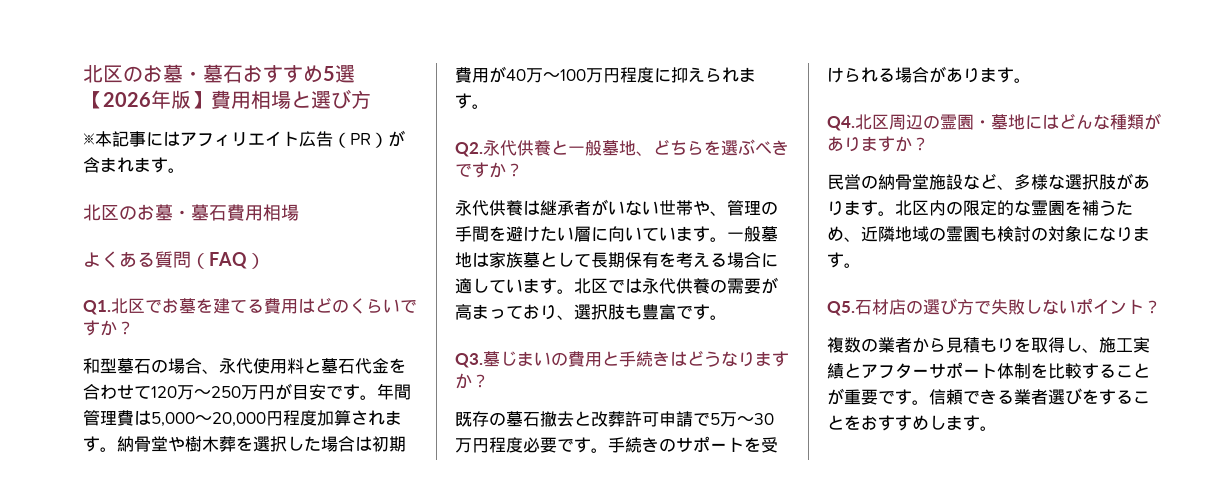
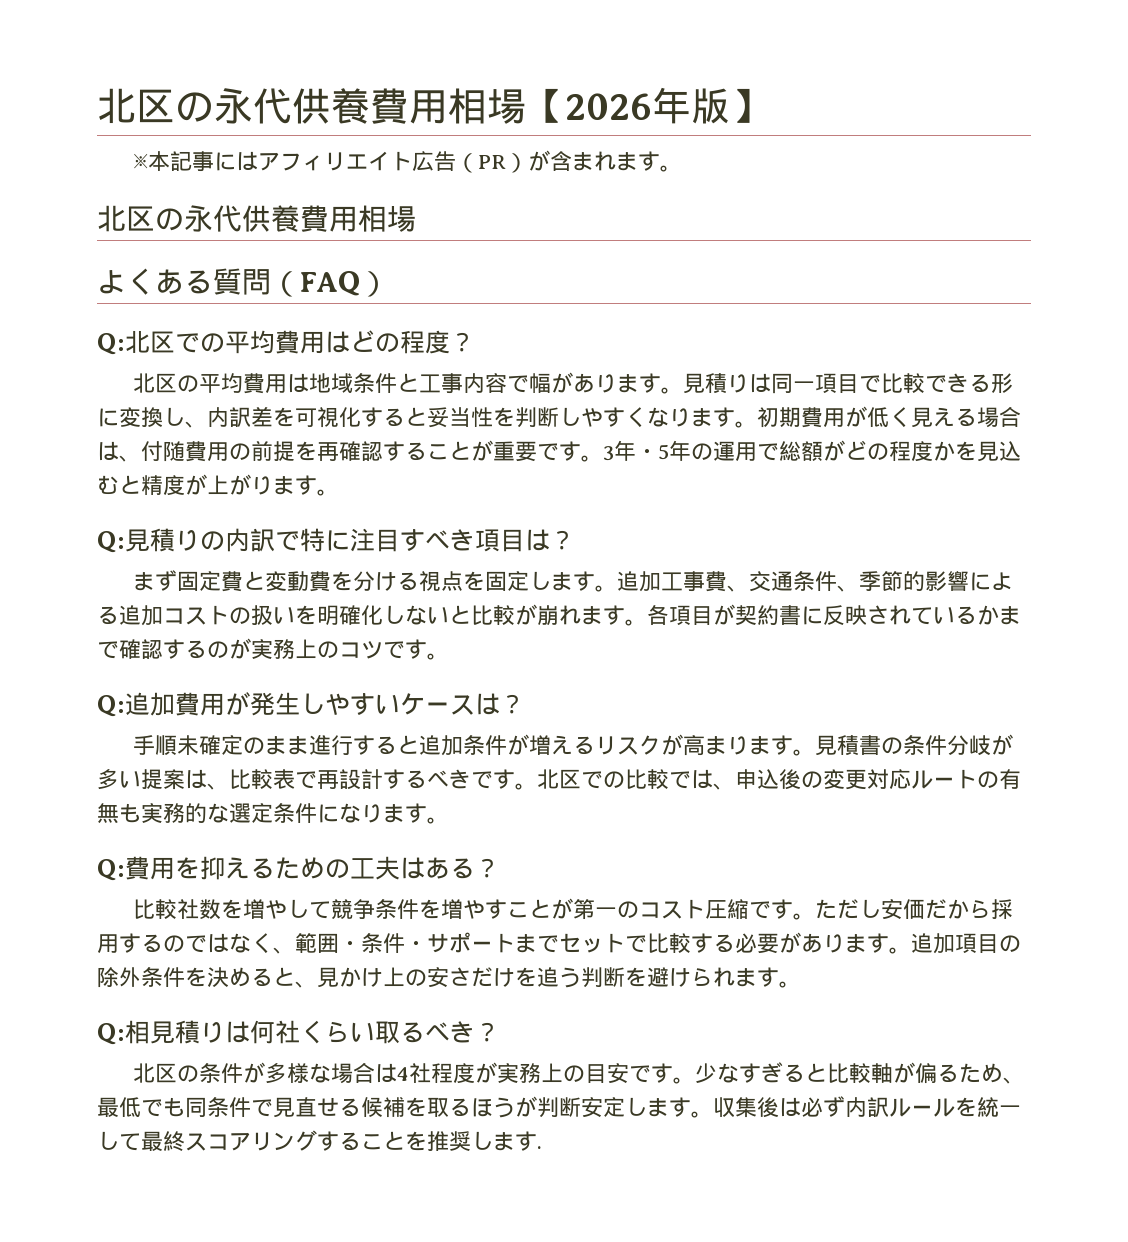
- 北区のお墓・墓石おすすめ5選【2026年版】費用相場と選び方
+ 北区の永代供養費用相場【2026年版】
  ※本記事にはアフィリエイト広告（PR）が含まれます。
- 北区のお墓・墓石費用相場
+ 北区の永代供養費用相場
- Q1.北区でお墓を建てる費用はどのくらいですか？
- 和型墓石の場合、永代使用料と墓石代金を合わせて120万〜250万円が目安です。年間管理費は5,000〜20,000円程度加算されます。納骨堂や樹木葬を選択した場合は初期費用が40万〜100万円程度に抑えられます。
- Q2.永代供養と一般墓地、どちらを選ぶべきですか？
- 永代供養は継承者がいない世帯や、管理の手間を避けたい層に向いています。一般墓地は家族墓として長期保有を考える場合に適しています。北区では永代供養の需要が高まっており、選択肢も豊富です。
- Q3.墓じまいの費用と手続きはどうなりますか？
- 既存の墓石撤去と改葬許可申請で5万〜30万円程度必要です。手続きのサポートを受けられる場合があります。
- Q4.北区周辺の霊園・墓地にはどんな種類がありますか？
- 民営の納骨堂施設など、多様な選択肢があります。北区内の限定的な霊園を補うため、近隣地域の霊園も検討の対象になります。
- Q5.石材店の選び方で失敗しないポイント？
- 複数の業者から見積もりを取得し、施工実績とアフターサポート体制を比較することが重要です。
+ Q:北区での平均費用はどの程度？
+ 北区の平均費用は地域条件と工事内容で幅があります。見積りは同一項目で比較できる形に変換し、内訳差を可視化すると妥当性を判断しやすくなります。初期費用が低く見える場合は、付随費用の前提を再確認することが重要です。
- 信頼できる業者選びをすることをおすすめします。
+ 3年・5年の運用で総額がどの程度かを見込むと精度が上がります。
+ Q:見積りの内訳で特に注目すべき項目は？
+ まず固定費と変動費を分ける視点を固定します。追加工事費、交通条件、季節的影響による追加コストの扱いを明確化しないと比較が崩れます。各項目が契約書に反映されているかまで確認するのが実務上のコツです。
+ Q:追加費用が発生しやすいケースは？
+ 手順未確定のまま進行すると追加条件が増えるリスクが高まります。見積書の条件分岐が多い提案は、比較表で再設計するべきです。北区での比較では、申込後の変更対応ルートの有無も実務的な選定条件になります。
+ Q:費用を抑えるための工夫はある？
+ 比較社数を増やして競争条件を増やすことが第一のコスト圧縮です。ただし安価だから採用するのではなく、範囲・条件・サポートまでセットで比較する必要があります。追加項目の除外条件を決めると、見かけ上の安さだけを追う判断を避けられます。
+ Q:相見積りは何社くらい取るべき？
+ 北区の条件が多様な場合は4社程度が実務上の目安です。少なすぎると比較軸が偏るため、最低でも同条件で見直せる候補を取るほうが判断安定します。収集後は必ず内訳ルールを統一して最終スコアリングすることを推奨します.

